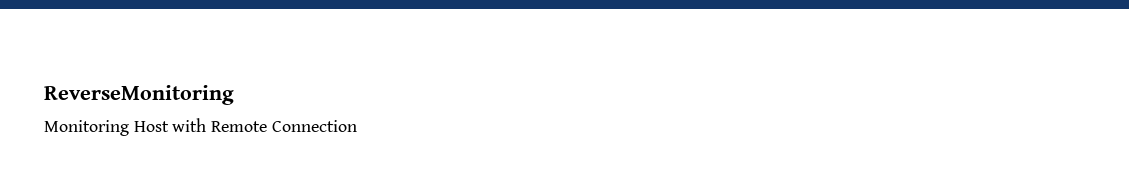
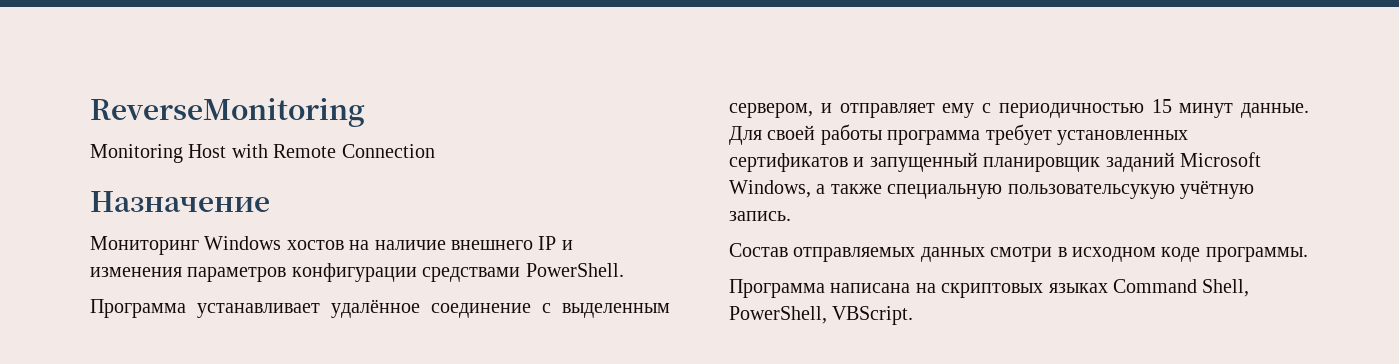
+ Назначение
+ Мониторинг Windows хостов на наличие внешнего IP и изменения параметров конфигурации средствами PowerShell.
+ Программа устанавливает удалённое соединение с выделенным сервером, и отправляет ему с периодичностью 15 минут данные. Для своей работы программа требует установленных сертификатов и запущенный планировщик заданий Microsoft Windows, а также специальную пользовательсукую учётную запись.
+ Состав отправляемых данных смотри в исходном коде программы.
+ Программа написана на скриптовых языках Command Shell, PowerShell, VBScript.

